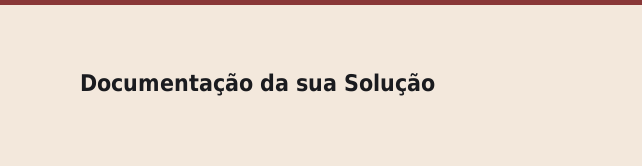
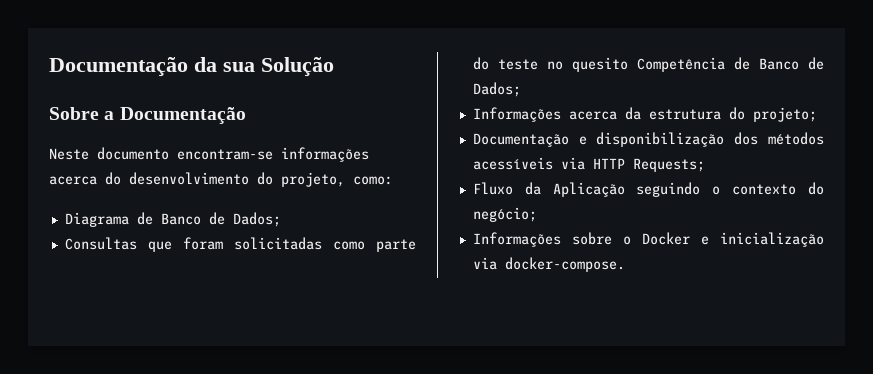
+ Sobre a Documentação
+ Neste documento encontram-se informações acerca do desenvolvimento do projeto, como:
+ Diagrama de Banco de Dados;
+ Consultas que foram solicitadas como parte do teste no quesito Competência de Banco de Dados;
+ Informações acerca da estrutura do projeto;
+ Documentação e disponibilização dos métodos acessíveis via HTTP Requests;
+ Fluxo da Aplicação seguindo o contexto do negócio;
+ Informações sobre o Docker e inicialização via docker-compose.

